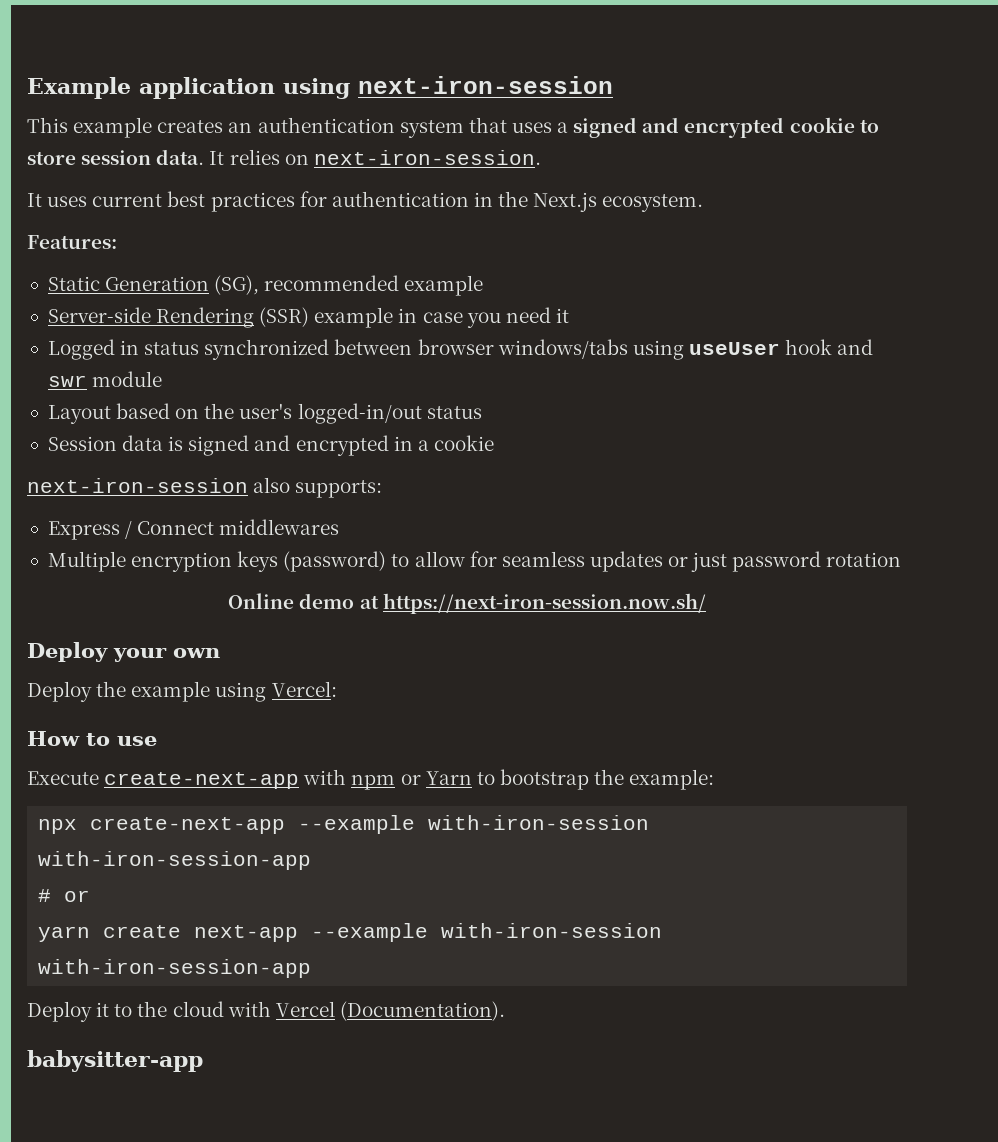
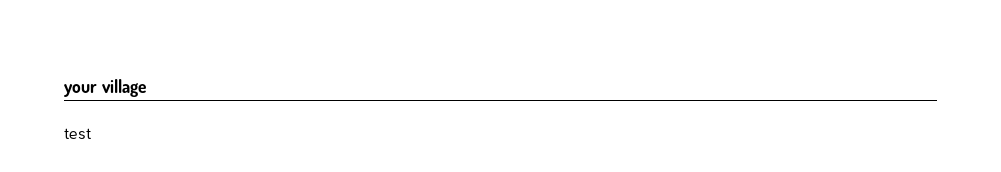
- Example application using next-iron-session
- This example creates an authentication system that uses a signed and encrypted cookie to store session data. It relies on next-iron-session.
- It uses current best practices for authentication in the Next.js ecosystem.
- Features:
- Static Generation (SG), recommended example
- Server-side Rendering (SSR) example in case you need it
- Logged in status synchronized between browser windows/tabs using useUser hook and swr module
- Layout based on the user's logged-in/out status
- Session data is signed and encrypted in a cookie
- next-iron-session also supports:
- Express / Connect middlewares
- Multiple encryption keys (password) to allow for seamless updates or just password rotation
- Online demo at https://next-iron-session.now.sh/
- Deploy your own
- Deploy the example using Vercel:
- How to use
- Execute create-next-app with npm or Yarn to bootstrap the example:
- npx create-next-app --example with-iron-session with-iron-session-app
- # or
- yarn create next-app --example with-iron-session with-iron-session-app
- Deploy it to the cloud with Vercel (Documentation).
- babysitter-app
+ your village
+ test

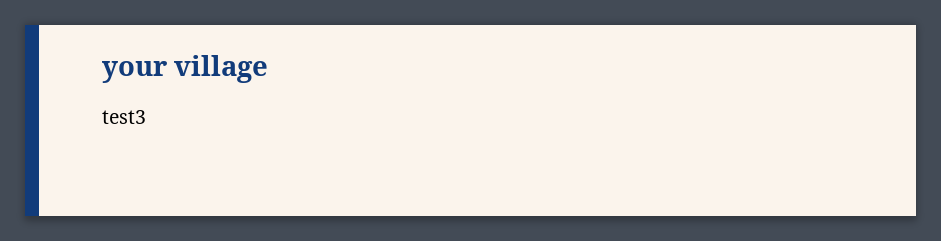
- test
+ test3

